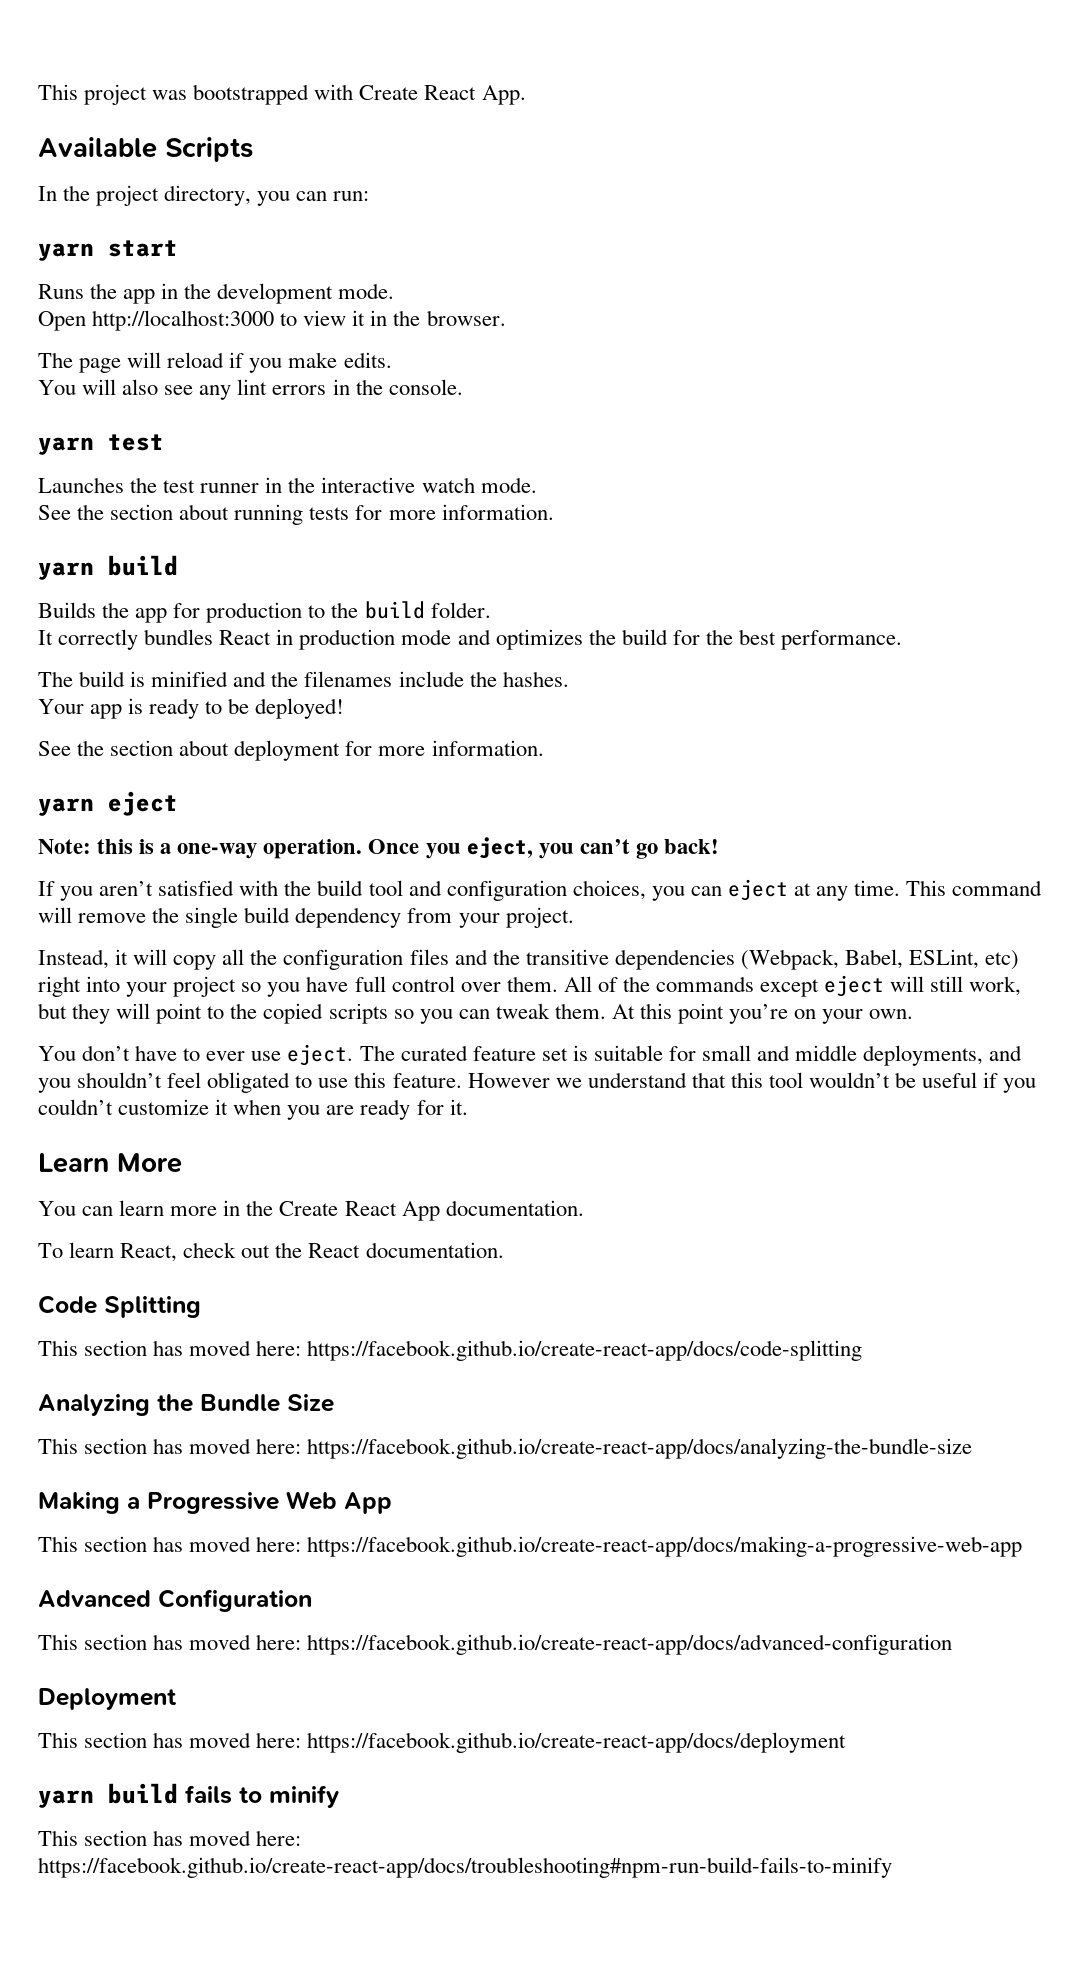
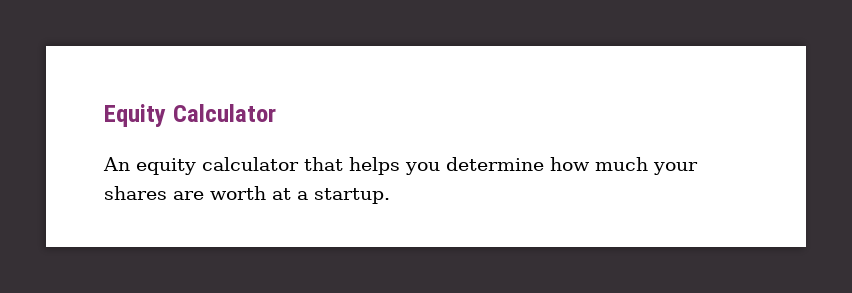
- This project was bootstrapped with Create React App.
- Available Scripts
- In the project directory, you can run:
- yarn start
- Runs the app in the development mode.
- Open http://localhost:3000 to view it in the browser.
- The page will reload if you make edits.
- You will also see any lint errors in the console.
- yarn test
- Launches the test runner in the interactive watch mode.
- See the section about running tests for more information.
- yarn build
- Builds the app for production to the build folder.
- It correctly bundles React in production mode and optimizes the build for the best performance.
- The build is minified and the filenames include the hashes.
- Your app is ready to be deployed!
- See the section about deployment for more information.
- yarn eject
- Note: this is a one-way operation. Once you eject, you can’t go back!
- If you aren’t satisfied with the build tool and configuration choices, you can eject at any time. This command will remove the single build dependency from your project.
- Instead, it will copy all the configuration files and the transitive dependencies (Webpack, Babel, ESLint, etc) right into your project so you have full control over them. All of the commands except eject will still work, but they will point to the copied scripts so you can tweak them. At this point you’re on your own.
- You don’t have to ever use eject. The curated feature set is suitable for small and middle deployments, and you shouldn’t feel obligated to use this feature. However we understand that this tool wouldn’t be useful if you couldn’t customize it when you are ready for it.
- Learn More
- You can learn more in the Create React App documentation.
- To learn React, check out the React documentation.
- Code Splitting
- This section has moved here: https://facebook.github.io/create-react-app/docs/code-splitting
- Analyzing the Bundle Size
- This section has moved here: https://facebook.github.io/create-react-app/docs/analyzing-the-bundle-size
- Making a Progressive Web App
- This section has moved here: https://facebook.github.io/create-react-app/docs/making-a-progressive-web-app
- Advanced Configuration
- This section has moved here: https://facebook.github.io/create-react-app/docs/advanced-configuration
- Deployment
- This section has moved here: https://facebook.github.io/create-react-app/docs/deployment
- yarn build fails to minify
- This section has moved here: https://facebook.github.io/create-react-app/docs/troubleshooting#npm-run-build-fails-to-minify
+ Equity Calculator
+ An equity calculator that helps you determine how much your shares are worth at a startup.

